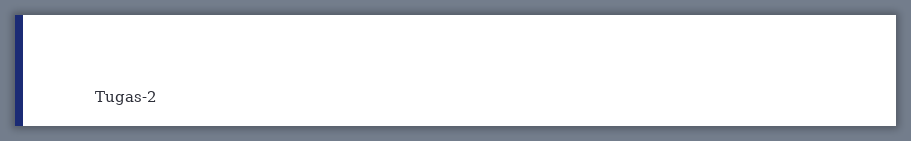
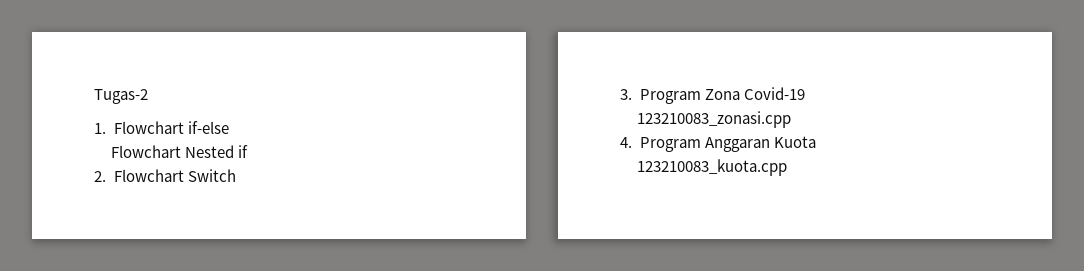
+ 1. Flowchart if-else
+ Flowchart Nested if
+ 2. Flowchart Switch
+ 3. Program Zona Covid-19
+ 123210083_zonasi.cpp
+ 4. Program Anggaran Kuota
+ 123210083_kuota.cpp

